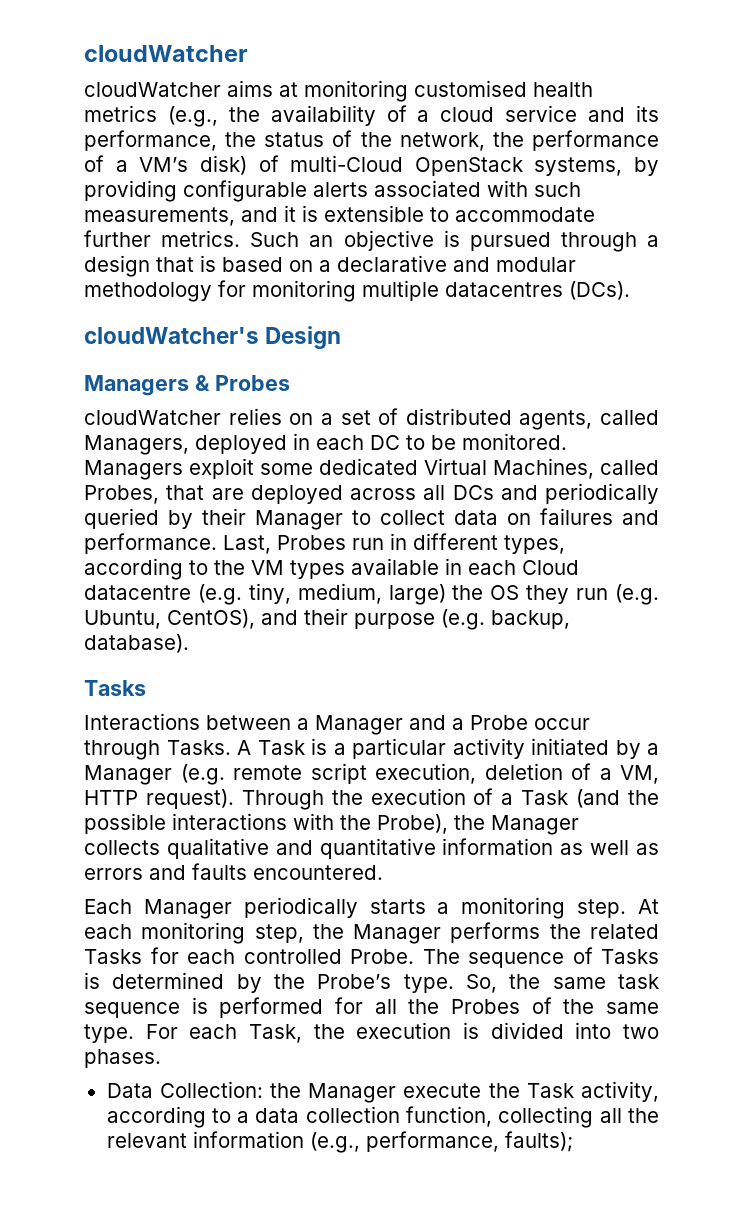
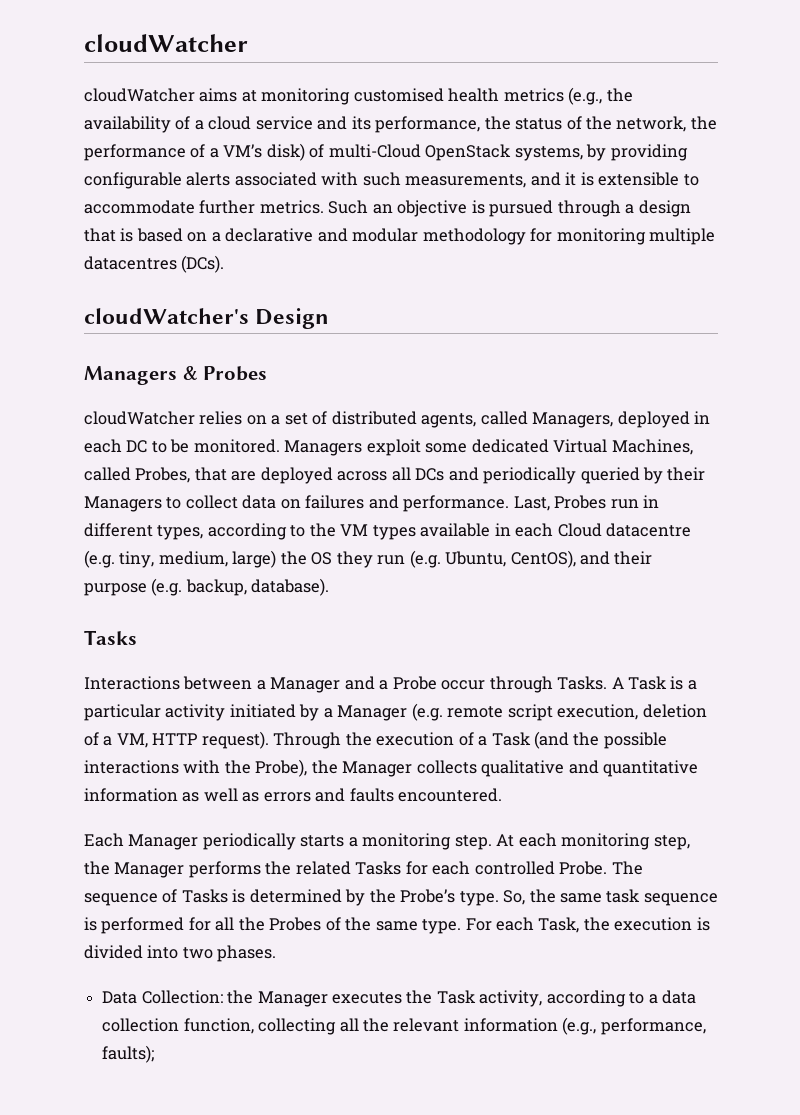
- Managers exploit some dedicated Virtual Machines, called Probes, that are deployed across all DCs and periodically queried by their Manager to collect data on failures and performance.
+ Managers exploit some dedicated Virtual Machines, called Probes, that are deployed across all DCs and periodically queried by their Managers to collect data on failures and performance.
- Data Collection: the Manager execute the Task activity, according to a data collection function, collecting all the relevant information (e.g., performance, faults);
+ Data Collection: the Manager executes the Task activity, according to a data collection function, collecting all the relevant information (e.g., performance, faults);

